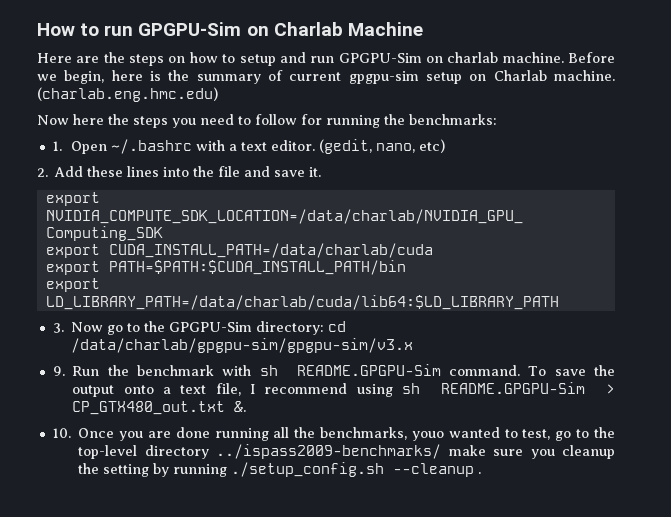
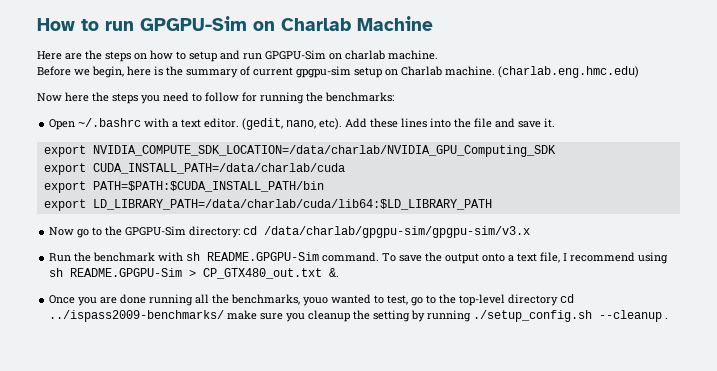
- Here are the steps on how to setup and run GPGPU-Sim on charlab machine. Before we begin, here is the summary of current gpgpu-sim setup on Charlab machine.
+ Here are the steps on how to setup and run GPGPU-Sim on charlab machine.
+ Before we begin, here is the summary of current gpgpu-sim setup on Charlab machine.
- 1. Open ~/.bashrc with a text editor.
+ Open ~/.bashrc with a text editor.
- (gedit, nano, etc)
- 2. Add these lines into the file and save it.
+ (gedit, nano, etc). Add these lines into the file and save it.
- 3. Now go to the GPGPU-Sim directory: cd /data/charlab/gpgpu-sim/gpgpu-sim/v3.x
+ Now go to the GPGPU-Sim directory: cd /data/charlab/gpgpu-sim/gpgpu-sim/v3.x
- 9. Run the benchmark with sh README.GPGPU-Sim command.
+ Run the benchmark with sh README.GPGPU-Sim command.
- 10. Once you are done running all the benchmarks, youo wanted to test, go to the top-level directory ../ispass2009-benchmarks/ make sure you cleanup the setting by running ./setup_config.sh --cleanup .
+ Once you are done running all the benchmarks, youo wanted to test, go to the top-level directory cd ../ispass2009-benchmarks/ make sure you cleanup the setting by running ./setup_config.sh --cleanup .

